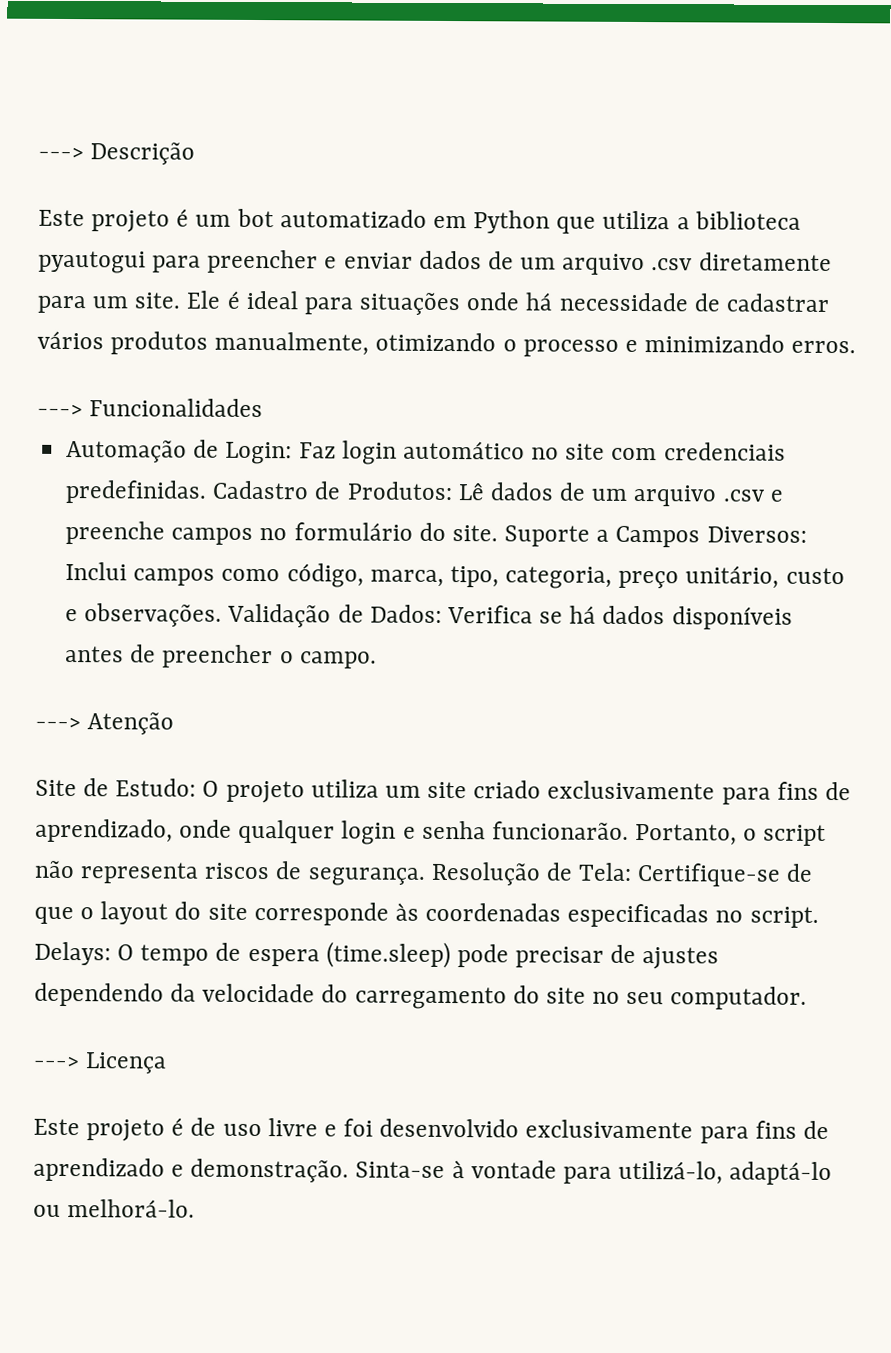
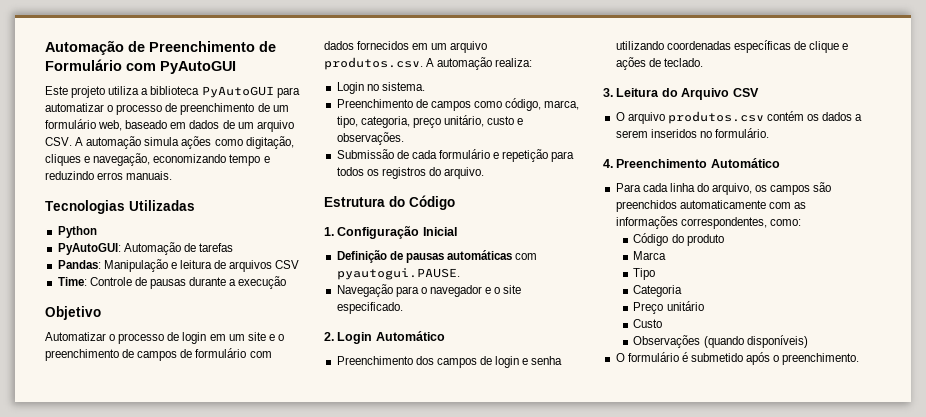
- ---> Descrição
- Este projeto é um bot automatizado em Python que utiliza a biblioteca pyautogui para preencher e enviar dados de um arquivo .csv diretamente para um site. Ele é ideal para situações onde há necessidade de cadastrar vários produtos manualmente, otimizando o processo e minimizando erros.
- ---> Funcionalidades
- Automação de Login: Faz login automático no site com credenciais predefinidas. Cadastro de Produtos: Lê dados de um arquivo .csv e preenche campos no formulário do site. Suporte a Campos Diversos: Inclui campos como código, marca, tipo, categoria, preço unitário, custo e observações. Validação de Dados: Verifica se há dados disponíveis antes de preencher o campo.
- ---> Atenção
- Site de Estudo: O projeto utiliza um site criado exclusivamente para fins de aprendizado, onde qualquer login e senha funcionarão. Portanto, o script não representa riscos de segurança. Resolução de Tela: Certifique-se de que o layout do site corresponde às coordenadas especificadas no script. Delays: O tempo de espera (time.sleep) pode precisar de ajustes dependendo da velocidade do carregamento do site no seu computador.
- ---> Licença
- Este projeto é de uso livre e foi desenvolvido exclusivamente para fins de aprendizado e demonstração. Sinta-se à vontade para utilizá-lo, adaptá-lo ou melhorá-lo.
+ Automação de Preenchimento de Formulário com PyAutoGUI
+ Este projeto utiliza a biblioteca PyAutoGUI para automatizar o processo de preenchimento de um formulário web, baseado em dados de um arquivo CSV. A automação simula ações como digitação, cliques e navegação, economizando tempo e reduzindo erros manuais.
+ Tecnologias Utilizadas
+ Python
+ PyAutoGUI: Automação de tarefas
+ Pandas: Manipulação e leitura de arquivos CSV
+ Time: Controle de pausas durante a execução
+ Objetivo
+ Automatizar o processo de login em um site e o preenchimento de campos de formulário com dados fornecidos em um arquivo produtos.csv. A automação realiza:
+ Login no sistema.
+ Preenchimento de campos como código, marca, tipo, categoria, preço unitário, custo e observações.
+ Submissão de cada formulário e repetição para todos os registros do arquivo.
+ Estrutura do Código
+ 1. Configuração Inicial
+ Definição de pausas automáticas com pyautogui.PAUSE.
+ Navegação para o navegador e o site especificado.
+ 2. Login Automático
+ Preenchimento dos campos de login e senha utilizando coordenadas específicas de clique e ações de teclado.
+ 3. Leitura do Arquivo CSV
+ O arquivo produtos.csv contém os dados a serem inseridos no formulário.
+ 4. Preenchimento Automático
+ Para cada linha do arquivo, os campos são preenchidos automaticamente com as informações correspondentes, como:
+ Código do produto
+ Marca
+ Tipo
+ Categoria
+ Preço unitário
+ Custo
+ Observações (quando disponíveis)
+ O formulário é submetido após o preenchimento.

